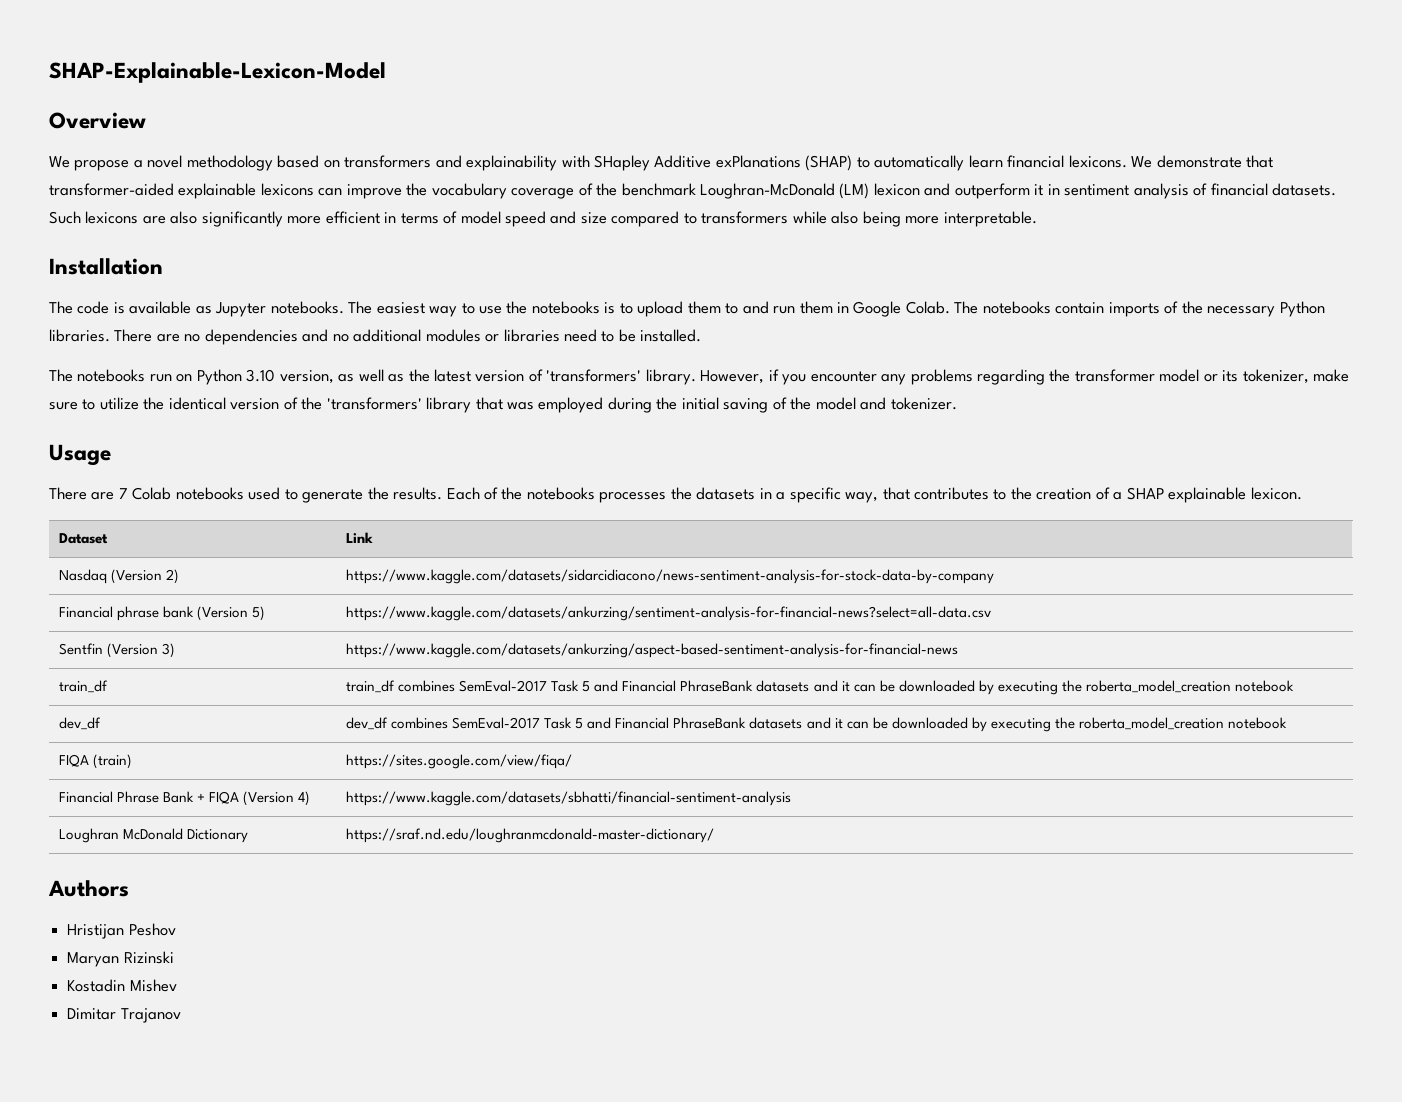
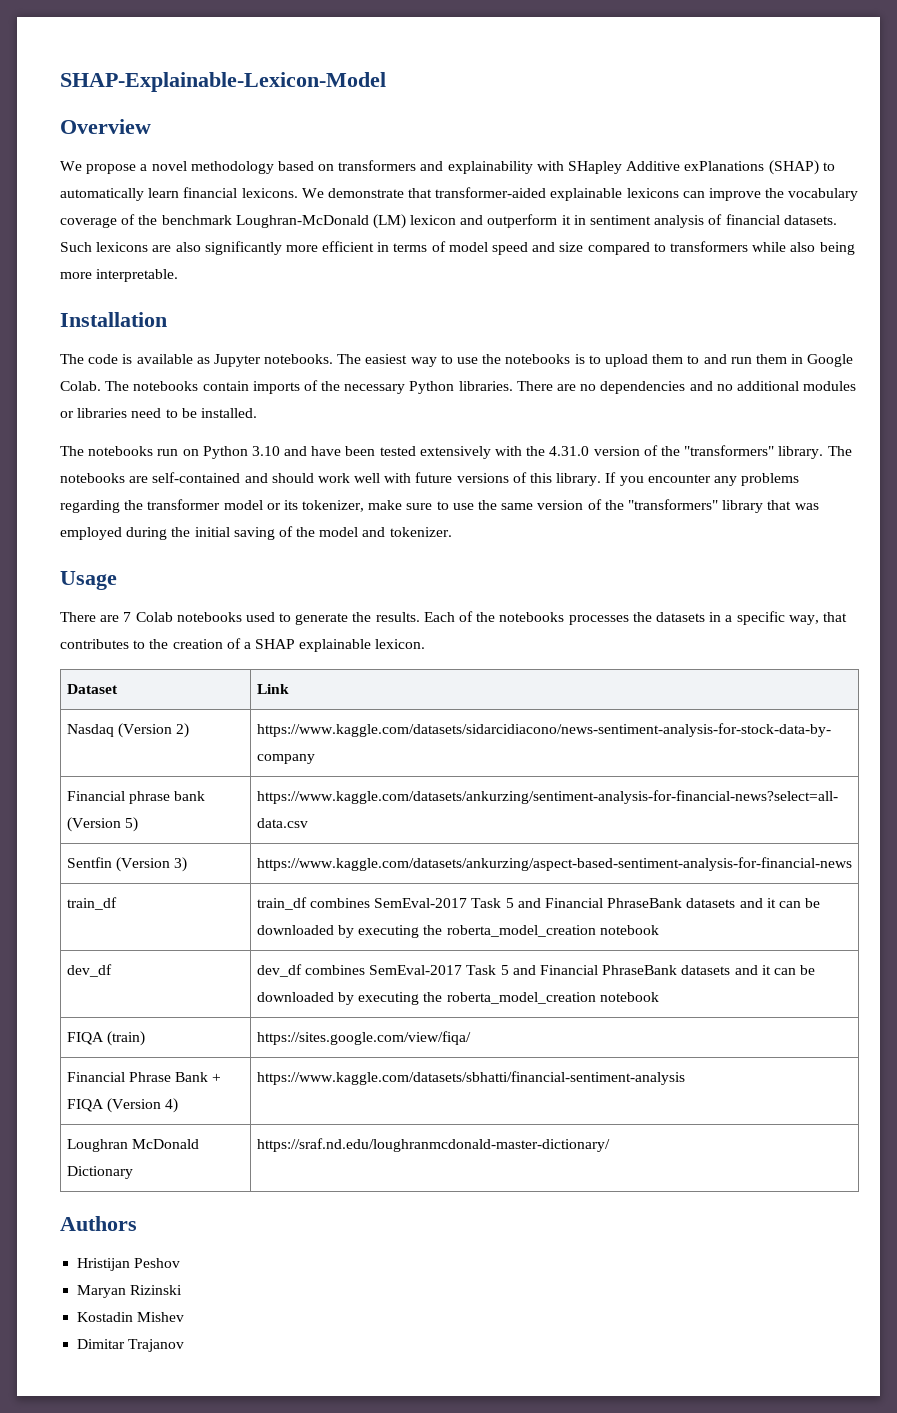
- The notebooks run on Python 3.10 version, as well as the latest version of 'transformers' library. However, if you encounter any problems regarding the transformer model or its tokenizer, make sure to utilize the identical version of the 'transformers' library that was employed during the initial saving of the model and tokenizer.
+ The notebooks run on Python 3.10 and have been tested extensively with the 4.31.0 version of the "transformers" library. The notebooks are self-contained and should work well with future versions of this library. If you encounter any problems regarding the transformer model or its tokenizer, make sure to use the same version of the "transformers" library that was employed during the initial saving of the model and tokenizer.

